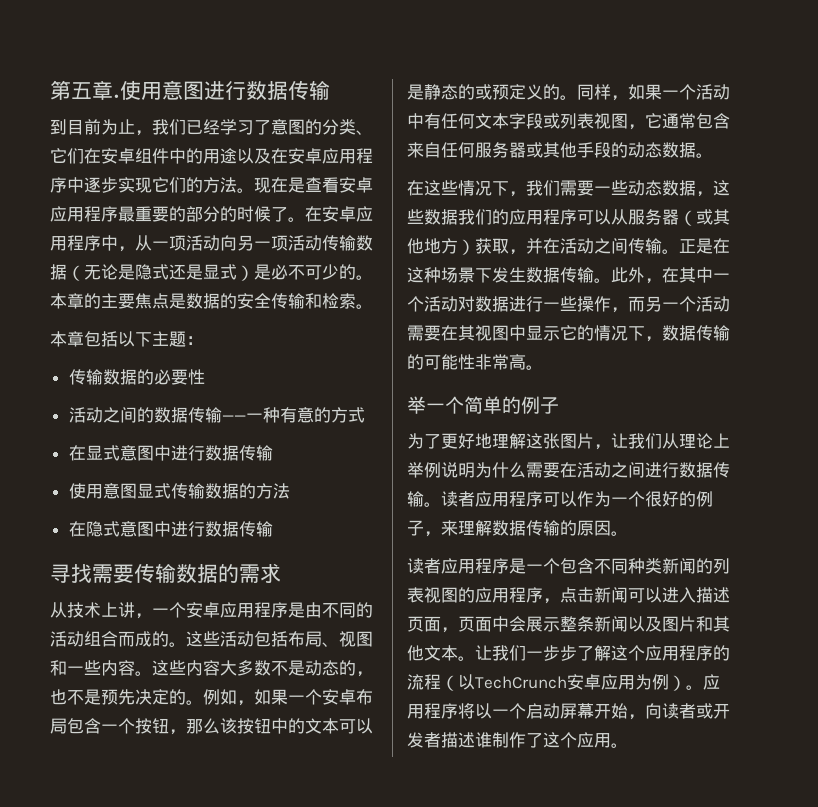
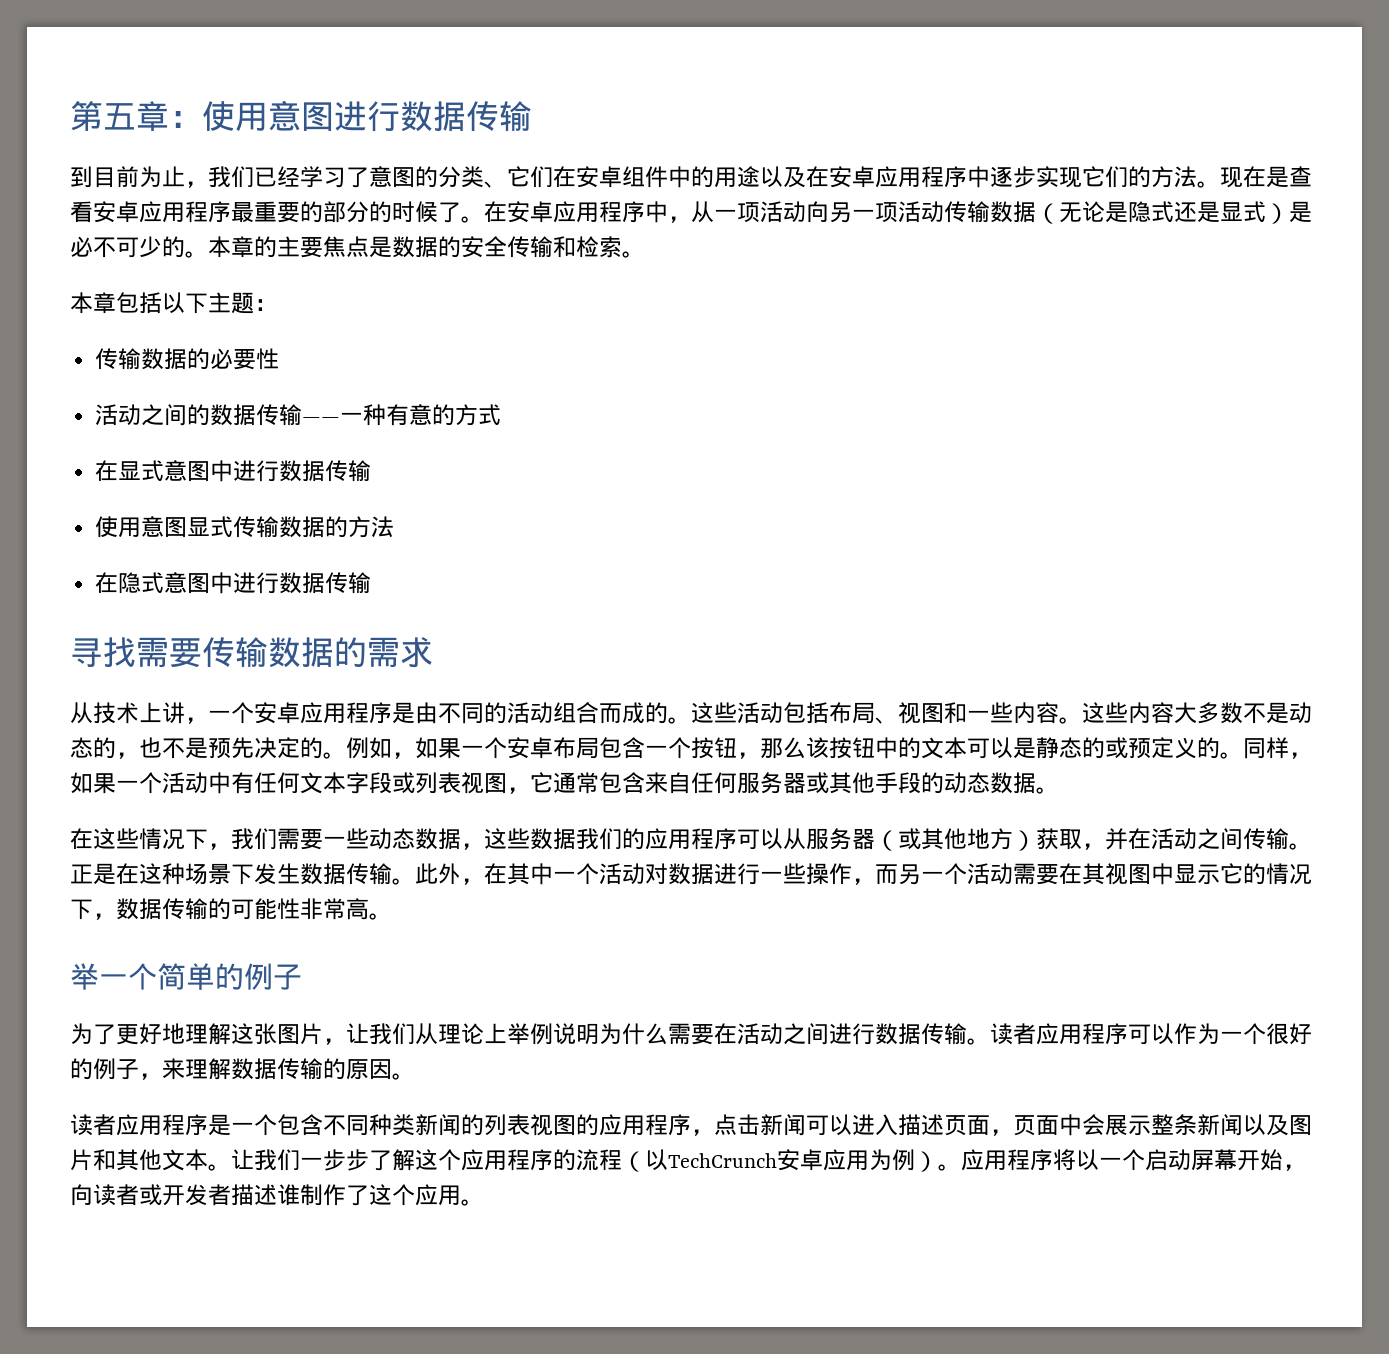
- 第五章.使用意图进行数据传输
+ 第五章：使用意图进行数据传输

